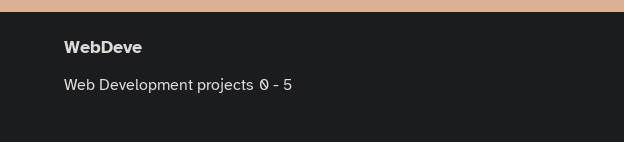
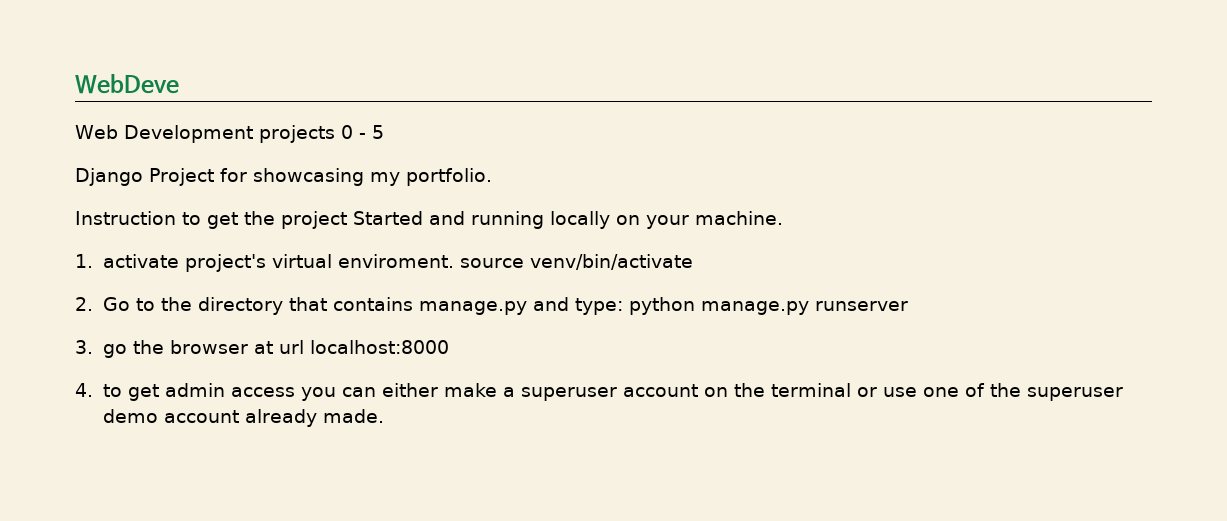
+ Django Project for showcasing my portfolio.
+ Instruction to get the project Started and running locally on your machine.
+ 1. activate project's virtual enviroment. source venv/bin/activate
+ 2. Go to the directory that contains manage.py and type: python manage.py runserver
+ 3. go the browser at url localhost:8000
+ 4. to get admin access you can either make a superuser account on the terminal or use one of the superuser demo account already made.

